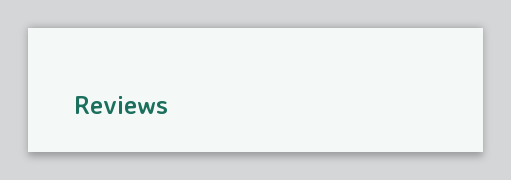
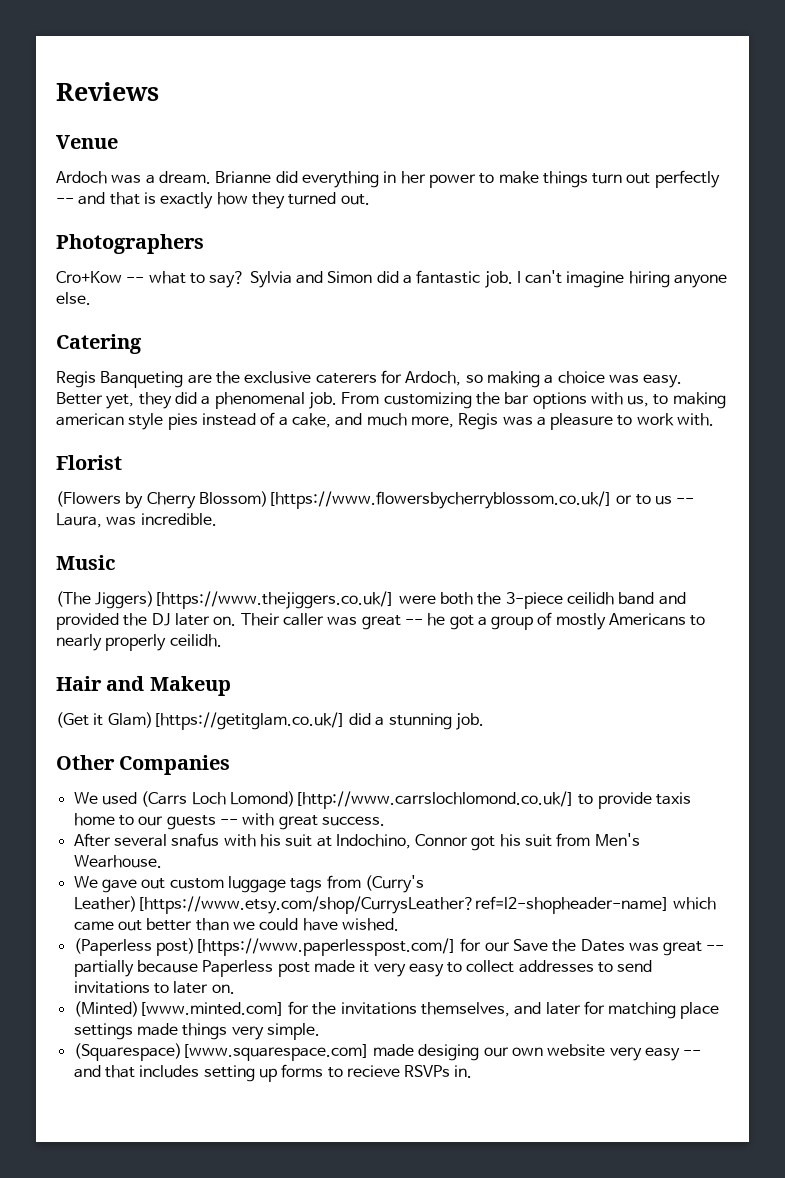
+ Venue
+ Ardoch was a dream. Brianne did everything in her power to make things turn out perfectly -- and that is exactly how they turned out.
+ Photographers
+ Cro+Kow -- what to say? Sylvia and Simon did a fantastic job. I can't imagine hiring anyone else.
+ Catering
+ Regis Banqueting are the exclusive caterers for Ardoch, so making a choice was easy. Better yet, they did a phenomenal job. From customizing the bar options with us, to making american style pies instead of a cake, and much more, Regis was a pleasure to work with.
+ Florist
+ (Flowers by Cherry Blossom)[https://www.flowersbycherryblossom.co.uk/] or to us -- Laura, was incredible.
+ Music
+ (The Jiggers)[https://www.thejiggers.co.uk/] were both the 3-piece ceilidh band and provided the DJ later on. Their caller was great -- he got a group of mostly Americans to nearly properly ceilidh.
+ Hair and Makeup
+ (Get it Glam)[https://getitglam.co.uk/] did a stunning job.
+ Other Companies
+ We used (Carrs Loch Lomond)[http://www.carrslochlomond.co.uk/] to provide taxis home to our guests -- with great success.
+ After several snafus with his suit at Indochino, Connor got his suit from Men's Wearhouse.
+ We gave out custom luggage tags from (Curry's Leather)[https://www.etsy.com/shop/CurrysLeather?ref=l2-shopheader-name] which came out better than we could have wished.
+ (Paperless post)[https://www.paperlesspost.com/] for our Save the Dates was great -- partially because Paperless post made it very easy to collect addresses to send invitations to later on.
+ (Minted)[www.minted.com] for the invitations themselves, and later for matching place settings made things very simple.
+ (Squarespace)[www.squarespace.com] made desiging our own website very easy -- and that includes setting up forms to recieve RSVPs in.

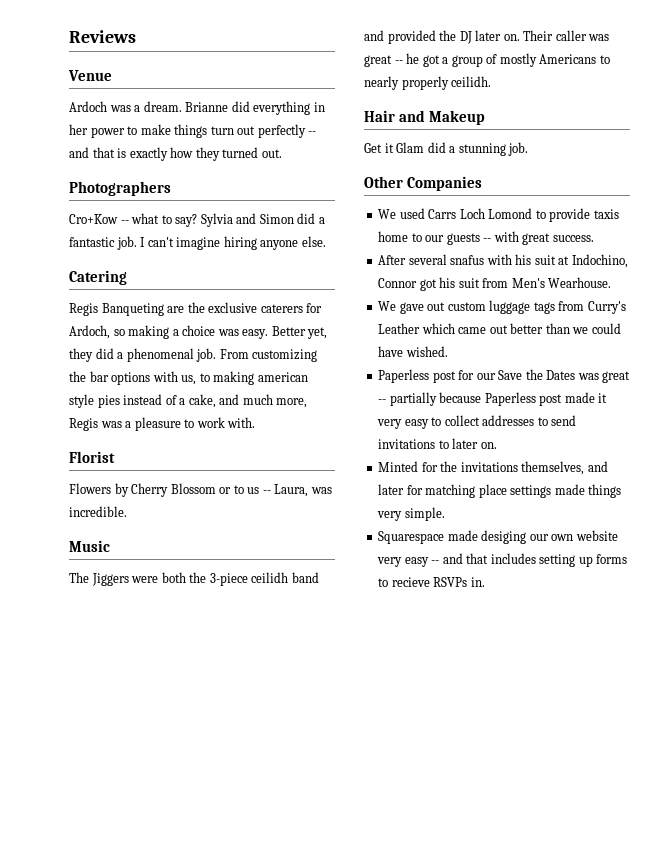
- (Flowers by Cherry Blossom)[https://www.flowersbycherryblossom.co.uk/] or to us -- Laura, was incredible.
+ Flowers by Cherry Blossom or to us -- Laura, was incredible.
- (The Jiggers)[https://www.thejiggers.co.uk/] were both the 3-piece ceilidh band and provided the DJ later on.
+ The Jiggers were both the 3-piece ceilidh band and provided the DJ later on.
- (Get it Glam)[https://getitglam.co.uk/] did a stunning job.
+ Get it Glam did a stunning job.
- We used (Carrs Loch Lomond)[http://www.carrslochlomond.co.uk/] to provide taxis home to our guests -- with great success.
+ We used Carrs Loch Lomond to provide taxis home to our guests -- with great success.
- We gave out custom luggage tags from (Curry's Leather)[https://www.etsy.com/shop/CurrysLeather?ref=l2-shopheader-name] which came out better than we could have wished.
+ We gave out custom luggage tags from Curry's Leather which came out better than we could have wished.
- (Paperless post)[https://www.paperlesspost.com/] for our Save the Dates was great -- partially because Paperless post made it very easy to collect addresses to send invitations to later on.
+ Paperless post for our Save the Dates was great -- partially because Paperless post made it very easy to collect addresses to send invitations to later on.
- (Minted)[www.minted.com] for the invitations themselves, and later for matching place settings made things very simple.
+ Minted for the invitations themselves, and later for matching place settings made things very simple.
- (Squarespace)[www.squarespace.com] made desiging our own website very easy -- and that includes setting up forms to recieve RSVPs in.
+ Squarespace made desiging our own website very easy -- and that includes setting up forms to recieve RSVPs in.

